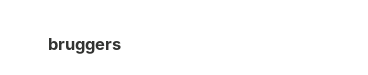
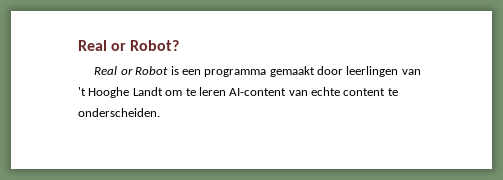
- bruggers
+ Real or Robot?
+ Real or Robot is een programma gemaakt door leerlingen van 't Hooghe Landt om te leren AI-content van echte content te onderscheiden.

